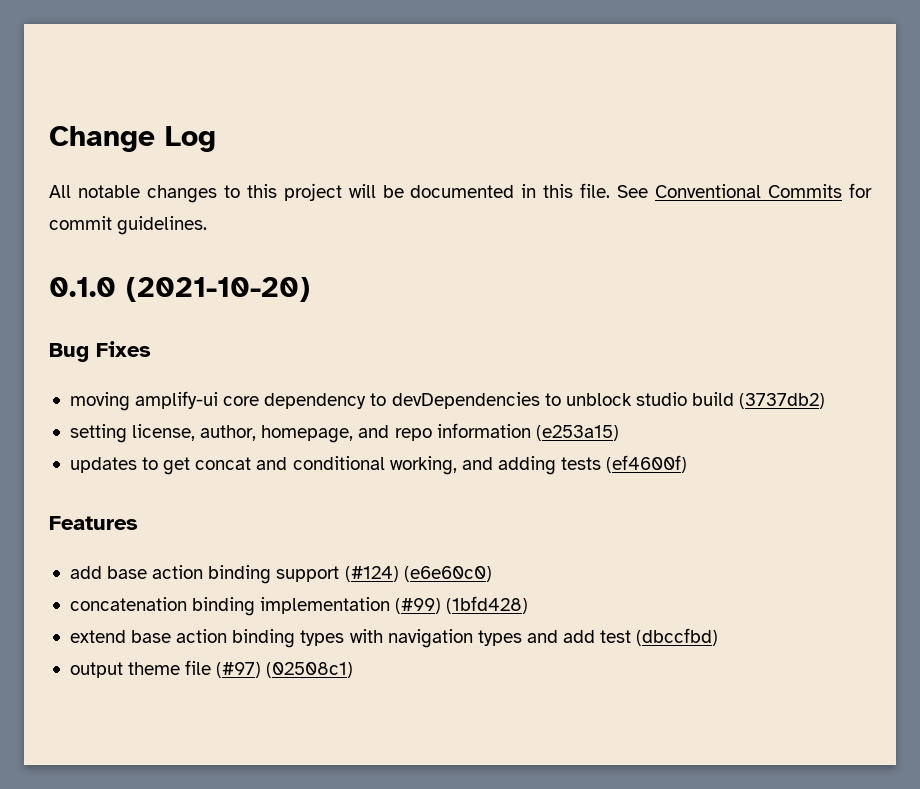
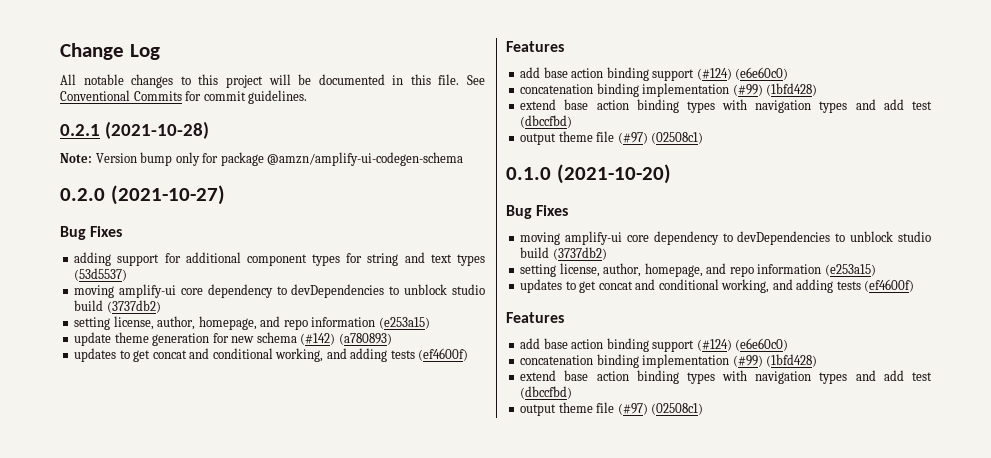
+ 0.2.1 (2021-10-28)
+ Note: Version bump only for package @amzn/amplify-ui-codegen-schema
+ 0.2.0 (2021-10-27)
+ Bug Fixes
+ adding support for additional component types for string and text types (53d5537)
+ moving amplify-ui core dependency to devDependencies to unblock studio build (3737db2)
+ setting license, author, homepage, and repo information (e253a15)
+ update theme generation for new schema (#142) (a780893)
+ updates to get concat and conditional working, and adding tests (ef4600f)
+ Features
+ add base action binding support (#124) (e6e60c0)
+ concatenation binding implementation (#99) (1bfd428)
+ extend base action binding types with navigation types and add test (dbccfbd)
+ output theme file (#97) (02508c1)

